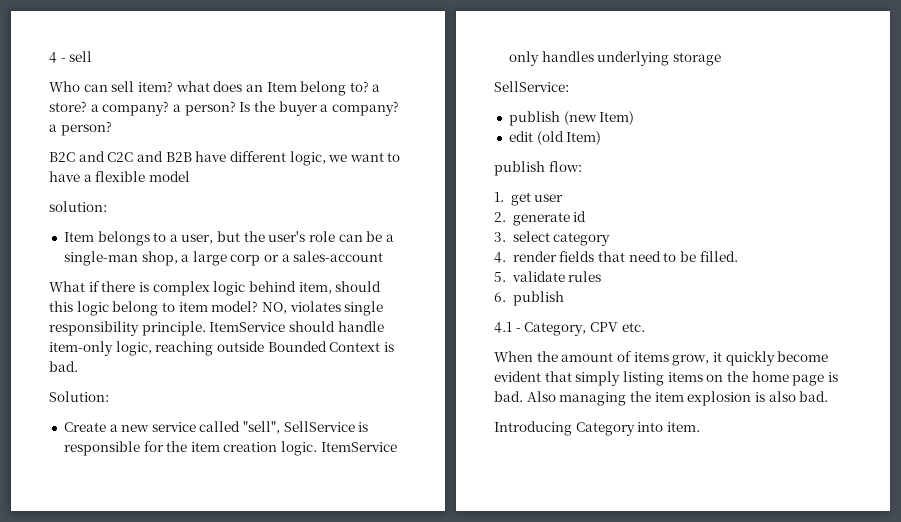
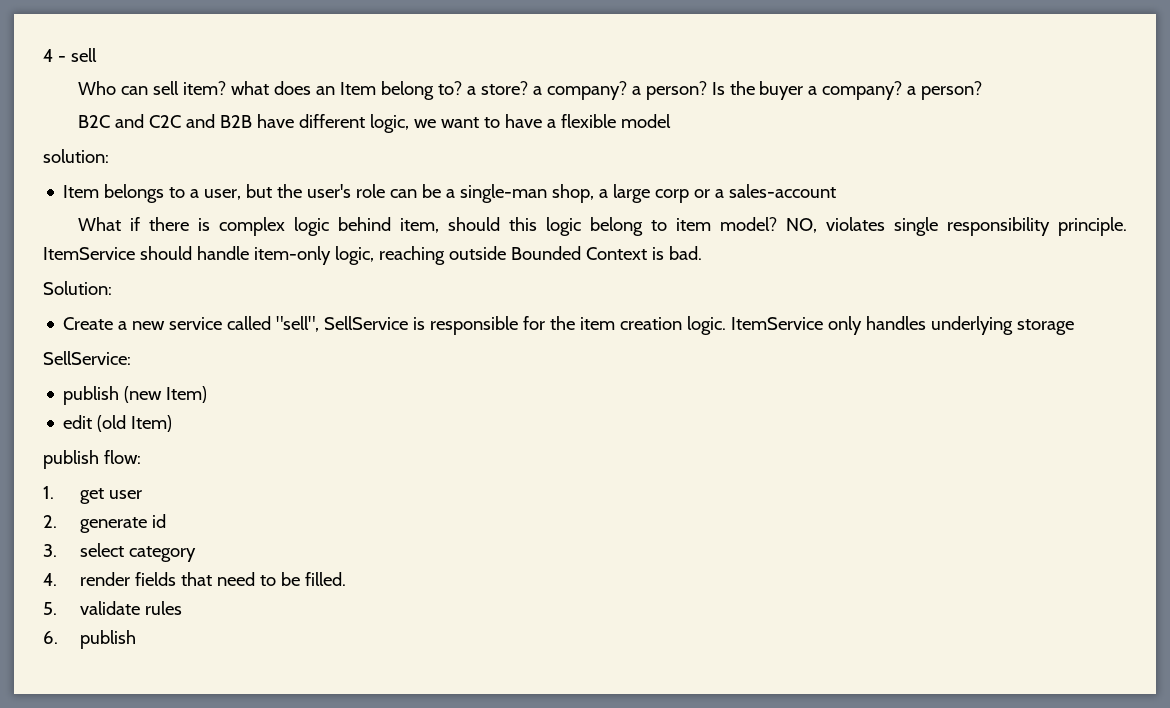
- 4.1 - Category, CPV etc.
- When the amount of items grow, it quickly become evident that simply listing items on the home page is bad. Also managing the item explosion is also bad.
- Introducing Category into item.

